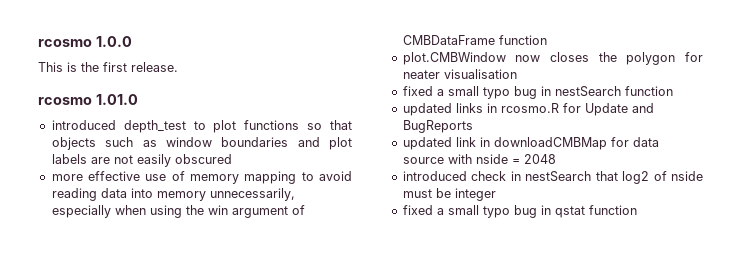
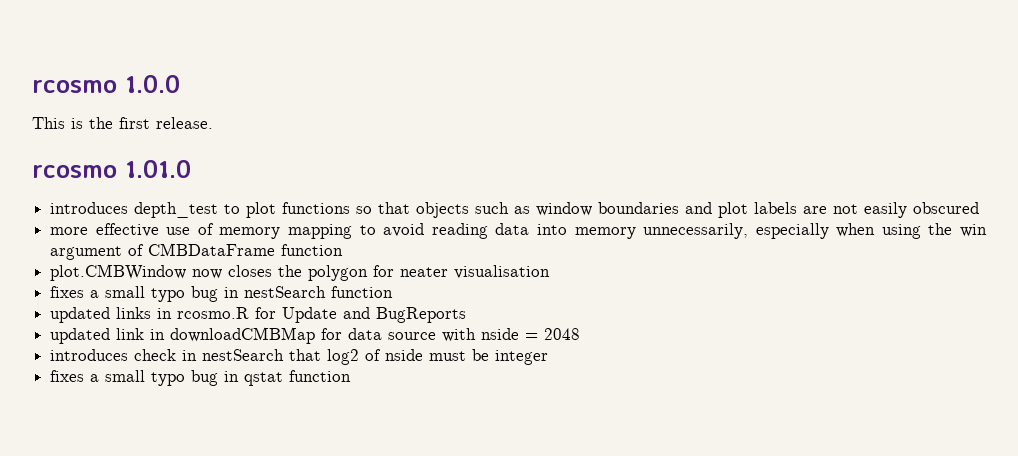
- introduced depth_test to plot functions so that objects such as window boundaries and plot labels are not easily obscured
+ introduces depth_test to plot functions so that objects such as window boundaries and plot labels are not easily obscured
- fixed a small typo bug in nestSearch function
+ fixes a small typo bug in nestSearch function
- introduced check in nestSearch that log2 of nside must be integer
+ introduces check in nestSearch that log2 of nside must be integer
- fixed a small typo bug in qstat function
+ fixes a small typo bug in qstat function

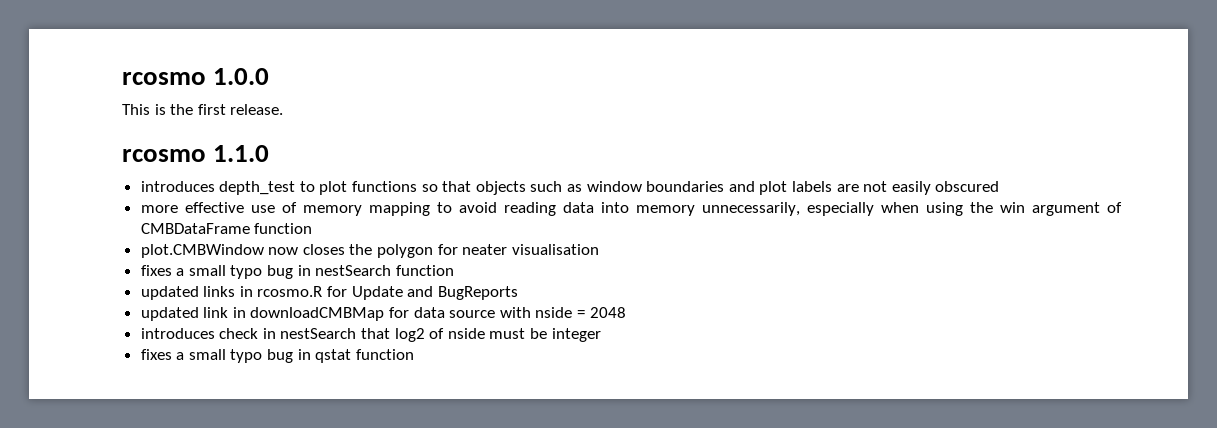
- rcosmo 1.01.0
+ rcosmo 1.1.0

